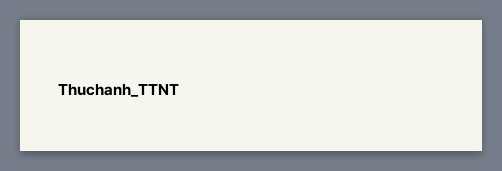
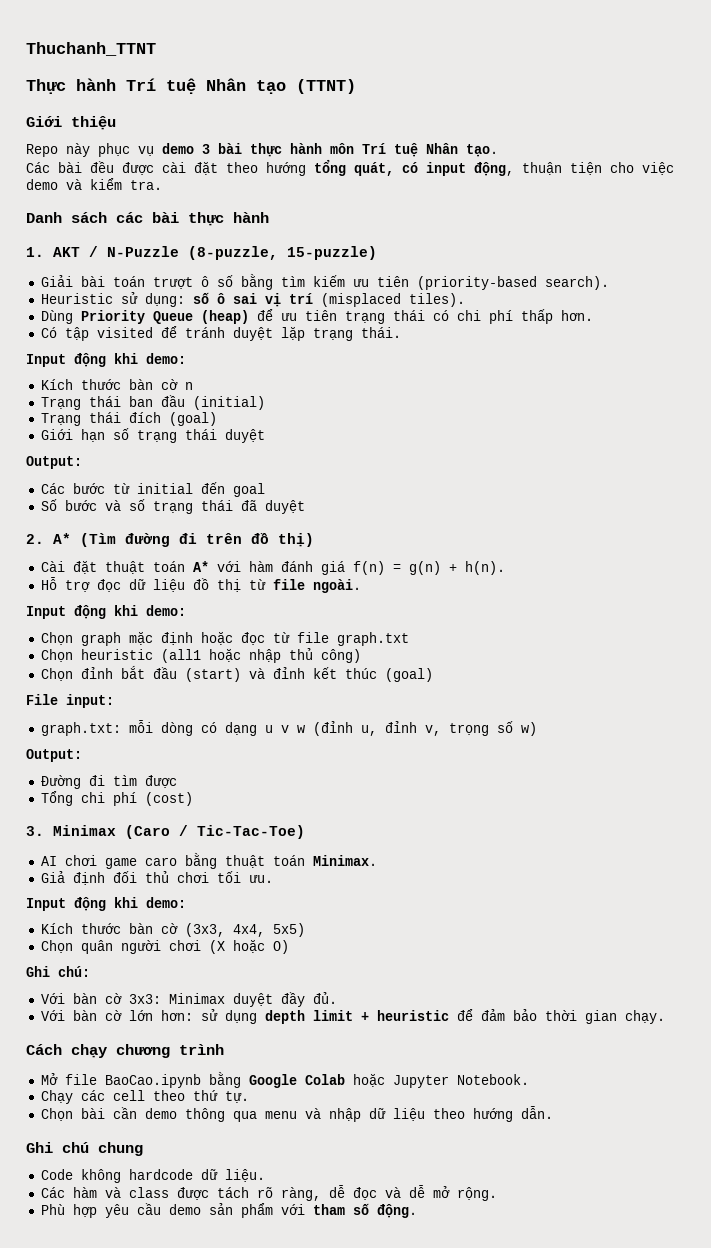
+ Thực hành Trí tuệ Nhân tạo (TTNT)
+ Giới thiệu
+ Repo này phục vụ demo 3 bài thực hành môn Trí tuệ Nhân tạo.
+ Các bài đều được cài đặt theo hướng tổng quát, có input động, thuận tiện cho việc demo và kiểm tra.
+ Danh sách các bài thực hành
+ 1. AKT / N-Puzzle (8-puzzle, 15-puzzle)
+ Giải bài toán trượt ô số bằng tìm kiếm ưu tiên (priority-based search).
+ Heuristic sử dụng: số ô sai vị trí (misplaced tiles).
+ Dùng Priority Queue (heap) để ưu tiên trạng thái có chi phí thấp hơn.
+ Có tập visited để tránh duyệt lặp trạng thái.
+ Input động khi demo:
+ Kích thước bàn cờ n
+ Trạng thái ban đầu (initial)
+ Trạng thái đích (goal)
+ Giới hạn số trạng thái duyệt
+ Output:
+ Các bước từ initial đến goal
+ Số bước và số trạng thái đã duyệt
+ 2. A* (Tìm đường đi trên đồ thị)
+ Cài đặt thuật toán A* với hàm đánh giá f(n) = g(n) + h(n).
+ Hỗ trợ đọc dữ liệu đồ thị từ file ngoài.
+ Input động khi demo:
+ Chọn graph mặc định hoặc đọc từ file graph.txt
+ Chọn heuristic (all1 hoặc nhập thủ công)
+ Chọn đỉnh bắt đầu (start) và đỉnh kết thúc (goal)
+ File input:
+ graph.txt: mỗi dòng có dạng u v w (đỉnh u, đỉnh v, trọng số w)
+ Output:
+ Đường đi tìm được
+ Tổng chi phí (cost)
+ 3. Minimax (Caro / Tic-Tac-Toe)
+ AI chơi game caro bằng thuật toán Minimax.
+ Giả định đối thủ chơi tối ưu.
+ Input động khi demo:
+ Kích thước bàn cờ (3x3, 4x4, 5x5)
+ Chọn quân người chơi (X hoặc O)
+ Ghi chú:
+ Với bàn cờ 3x3: Minimax duyệt đầy đủ.
+ Với bàn cờ lớn hơn: sử dụng depth limit + heuristic để đảm bảo thời gian chạy.
+ Cách chạy chương trình
+ Mở file BaoCao.ipynb bằng Google Colab hoặc Jupyter Notebook.
+ Chạy các cell theo thứ tự.
+ Chọn bài cần demo thông qua menu và nhập dữ liệu theo hướng dẫn.
+ Ghi chú chung
+ Code không hardcode dữ liệu.
+ Các hàm và class được tách rõ ràng, dễ đọc và dễ mở rộng.
+ Phù hợp yêu cầu demo sản phẩm với tham số động.

